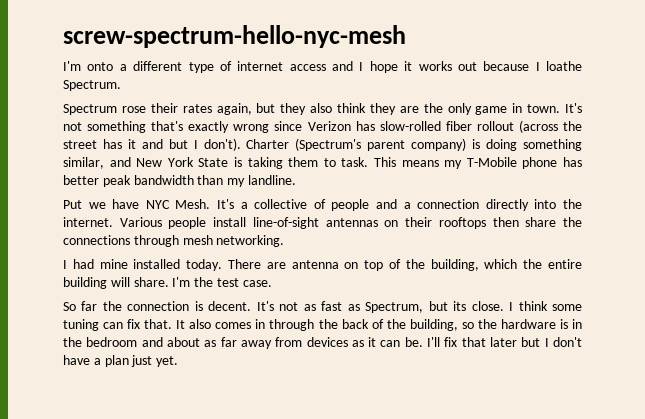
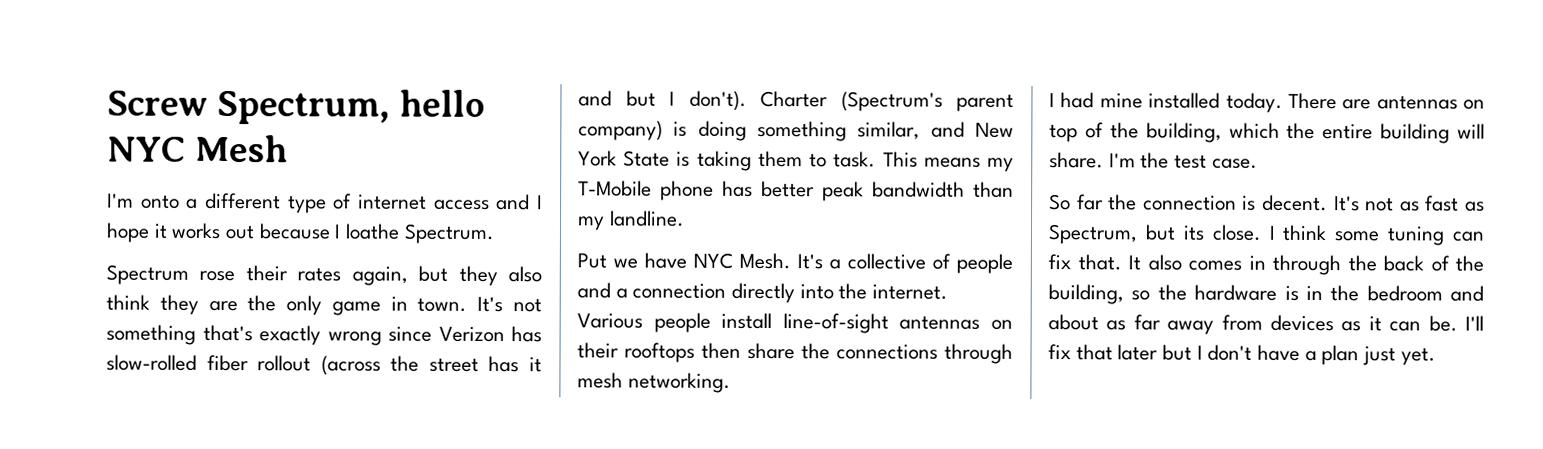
- screw-spectrum-hello-nyc-mesh
+ Screw Spectrum, hello NYC Mesh
- There are antenna on top of the building, which the entire building will share.
+ There are antennas on top of the building, which the entire building will share.

